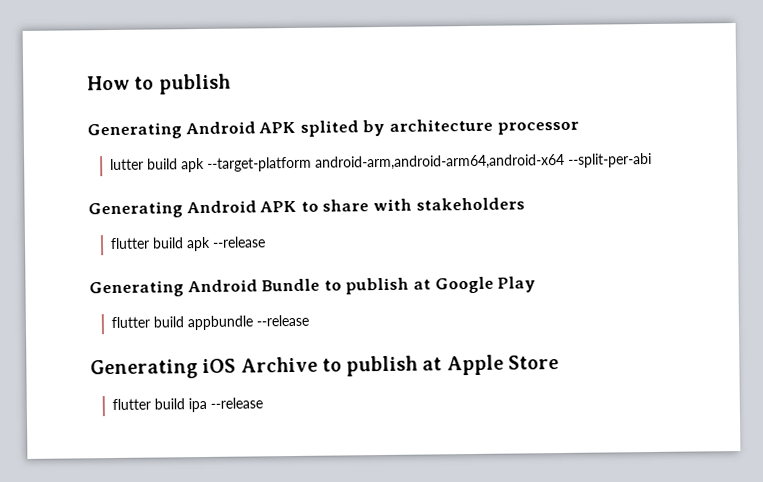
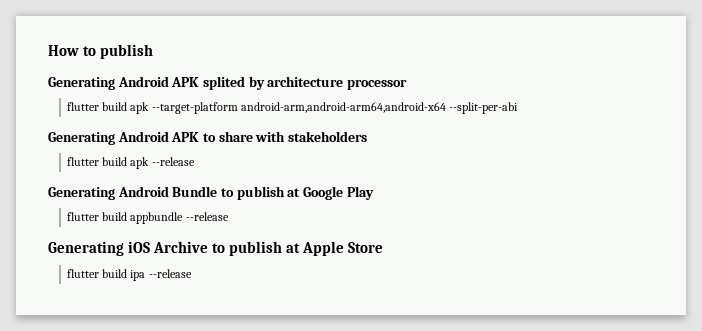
- lutter build apk --target-platform android-arm,android-arm64,android-x64 --split-per-abi
+ flutter build apk --target-platform android-arm,android-arm64,android-x64 --split-per-abi

